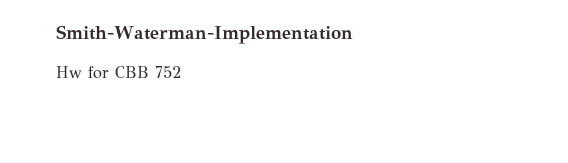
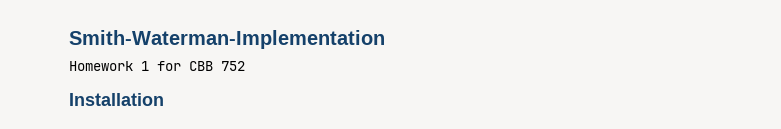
- Hw for CBB 752
+ Homework 1 for CBB 752
+ Installation

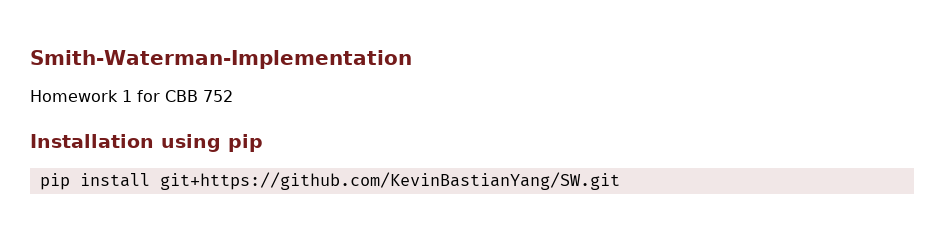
- Installation
+ Installation using pip
+ pip install git+https://github.com/KevinBastianYang/SW.git

